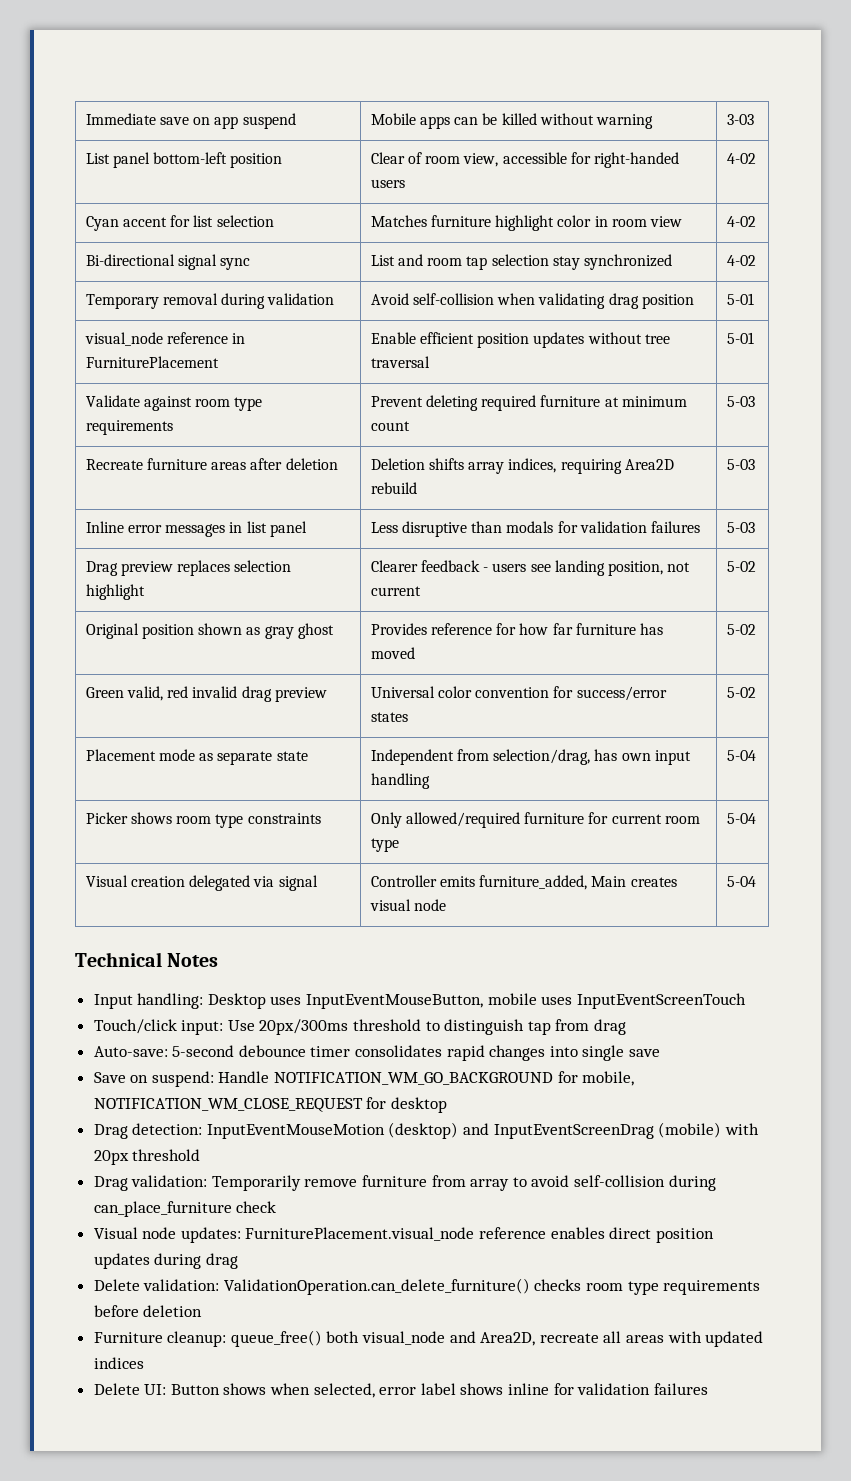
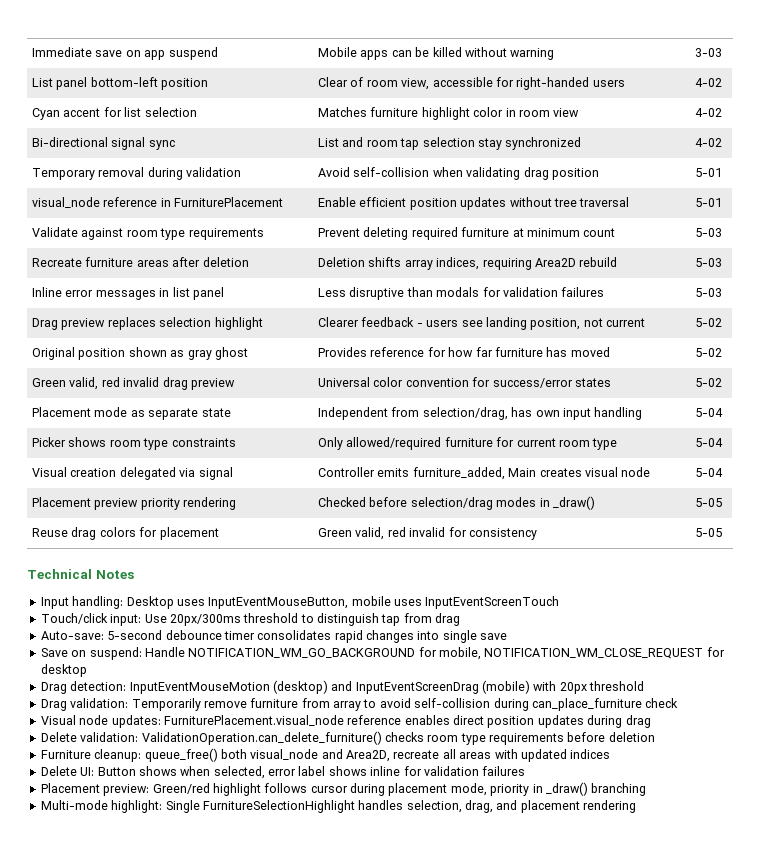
+ Placement preview priority rendering | Checked before selection/drag modes in _draw() | 5-05
+ Reuse drag colors for placement | Green valid, red invalid for consistency | 5-05
+ Placement preview: Green/red highlight follows cursor during placement mode, priority in _draw() branching
+ Multi-mode highlight: Single FurnitureSelectionHighlight handles selection, drag, and placement rendering

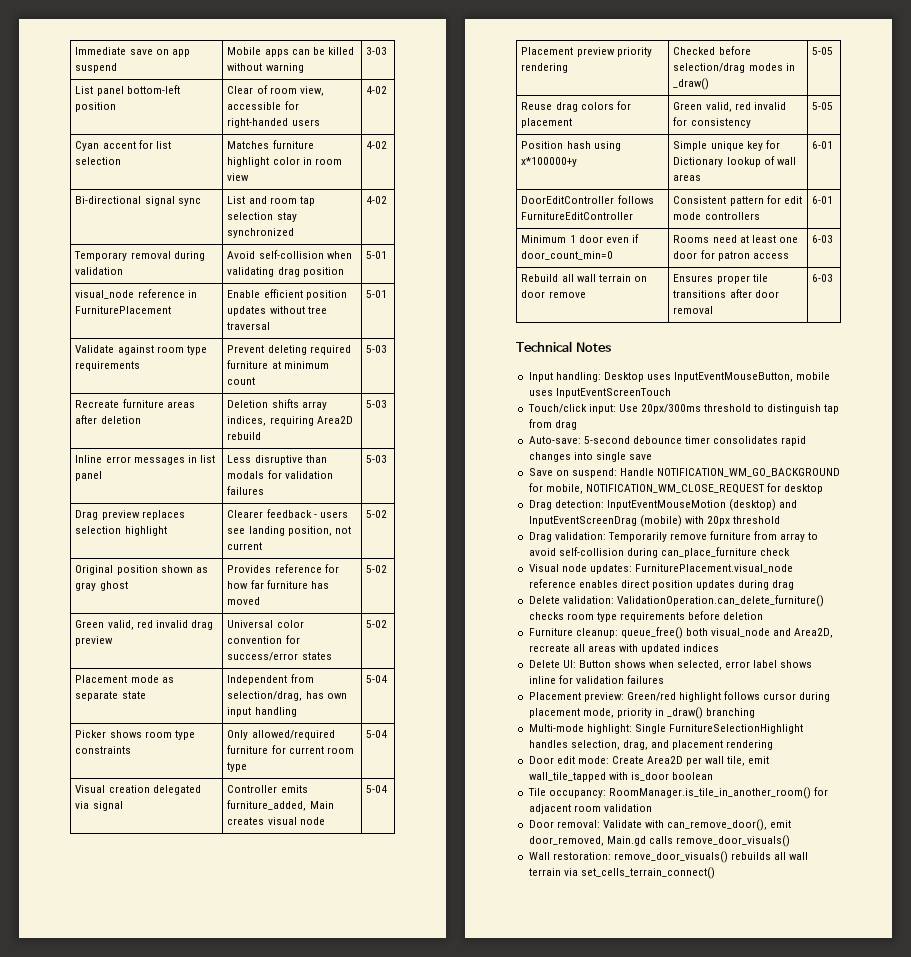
+ Position hash using x*100000+y | Simple unique key for Dictionary lookup of wall areas | 6-01
+ DoorEditController follows FurnitureEditController | Consistent pattern for edit mode controllers | 6-01
+ Minimum 1 door even if door_count_min=0 | Rooms need at least one door for patron access | 6-03
+ Rebuild all wall terrain on door remove | Ensures proper tile transitions after door removal | 6-03
+ Door edit mode: Create Area2D per wall tile, emit wall_tile_tapped with is_door boolean
+ Tile occupancy: RoomManager.is_tile_in_another_room() for adjacent room validation
+ Door removal: Validate with can_remove_door(), emit door_removed, Main.gd calls remove_door_visuals()
+ Wall restoration: remove_door_visuals() rebuilds all wall terrain via set_cells_terrain_connect()

